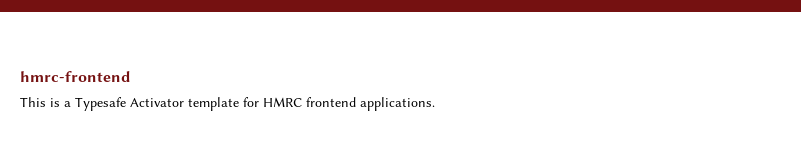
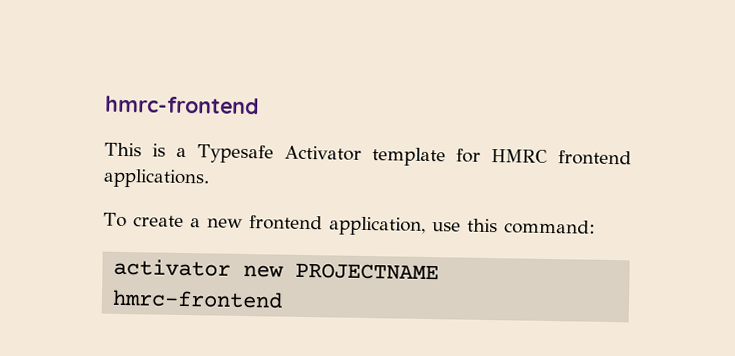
+ To create a new frontend application, use this command:
+ activator new PROJECTNAME hmrc-frontend

